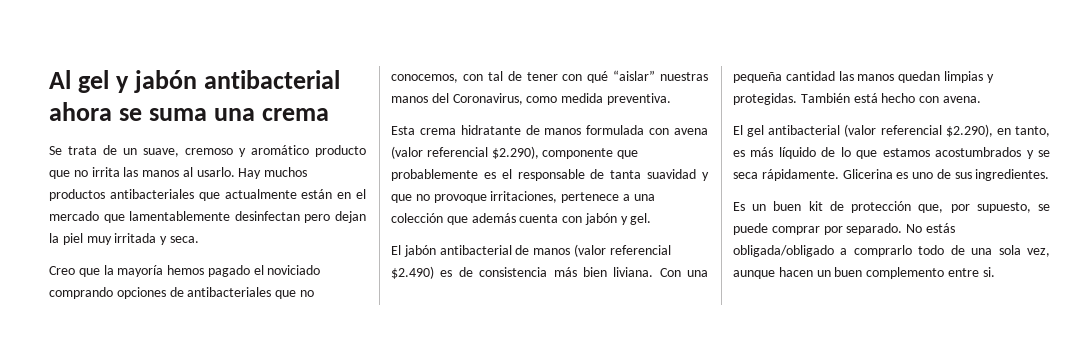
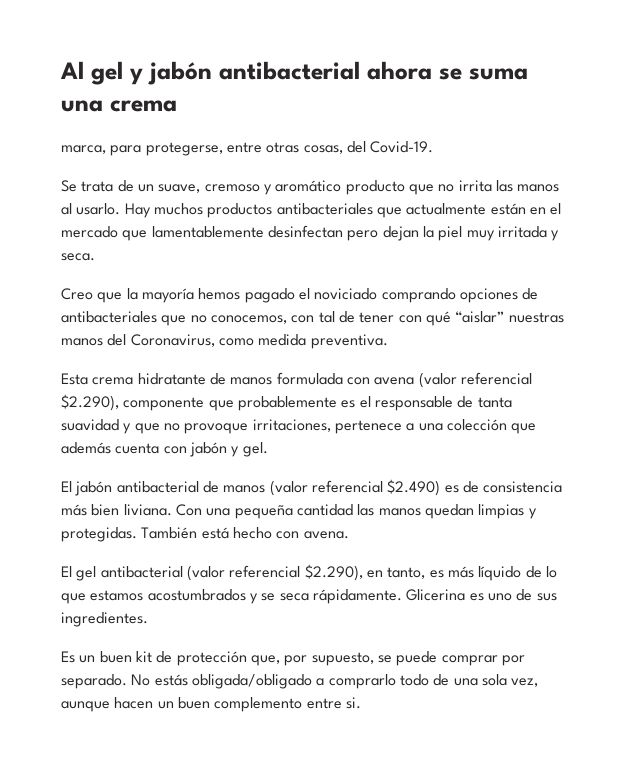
+ marca, para protegerse, entre otras cosas, del Covid-19.

